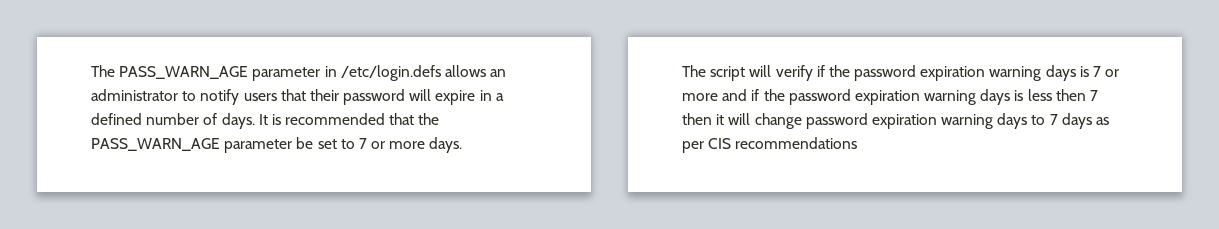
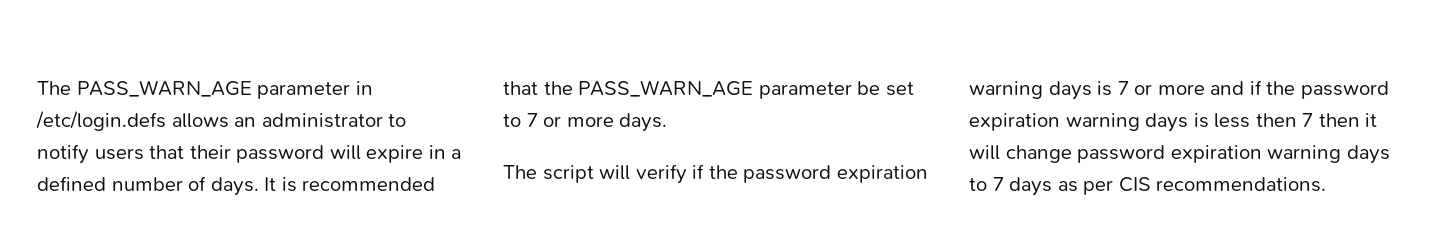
- The script will verify if the password expiration warning days is 7 or more and if the password expiration warning days is less then 7 then it will change password expiration warning days to 7 days as per CIS recommendations
+ The script will verify if the password expiration warning days is 7 or more and if the password expiration warning days is less then 7 then it will change password expiration warning days to 7 days as per CIS recommendations.

